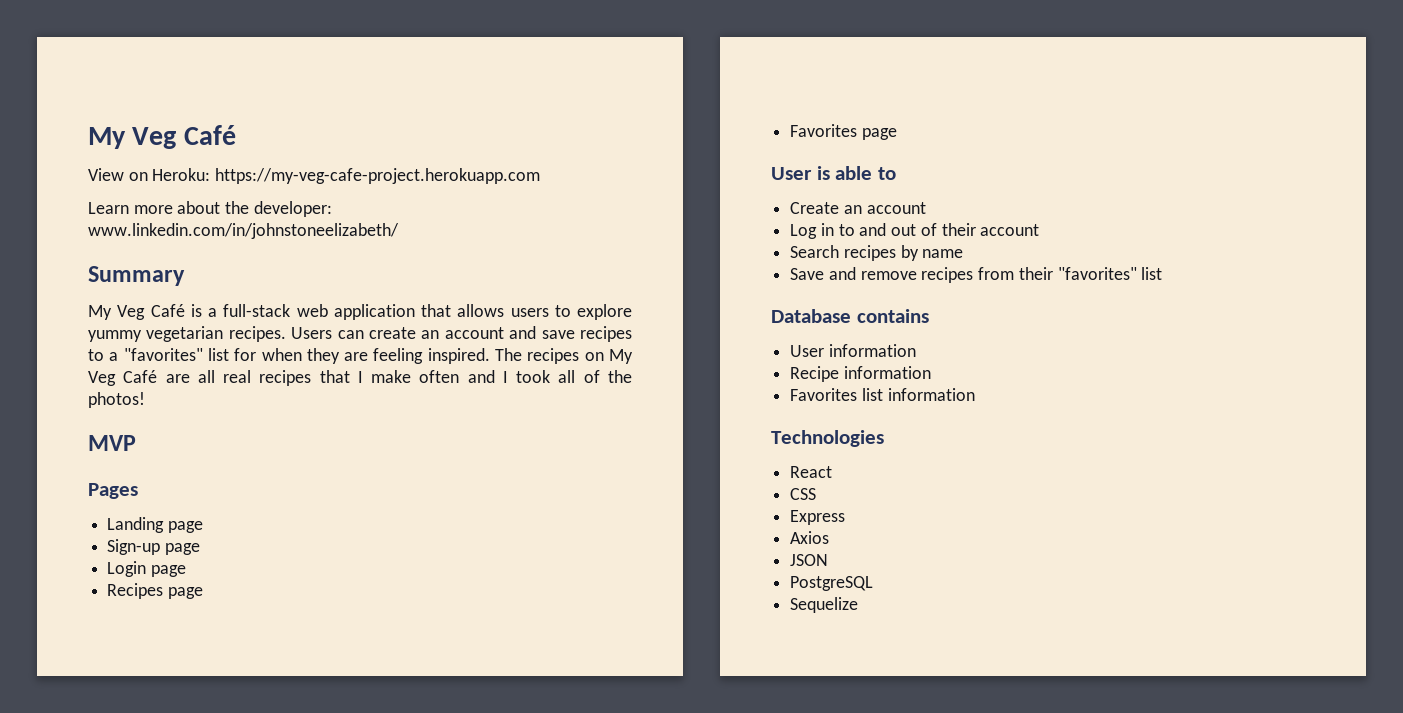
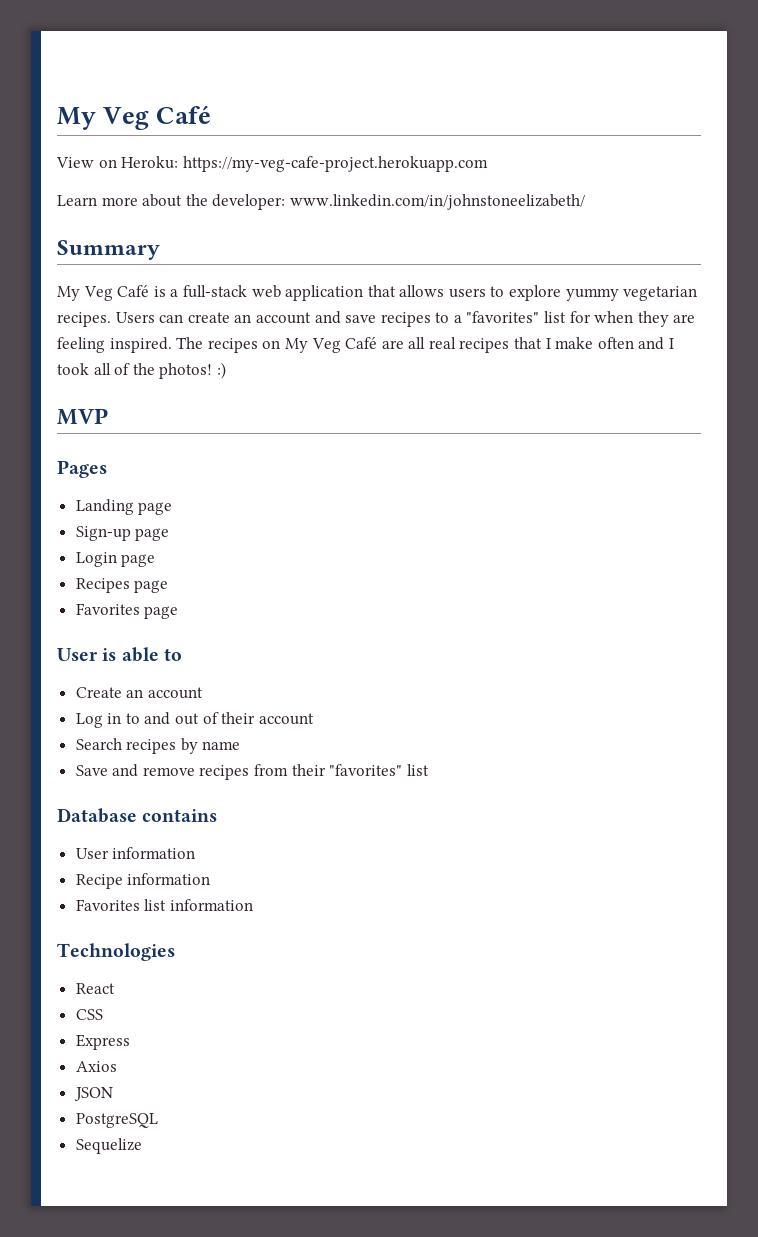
- The recipes on My Veg Café are all real recipes that I make often and I took all of the photos!
+ The recipes on My Veg Café are all real recipes that I make often and I took all of the photos! :)

